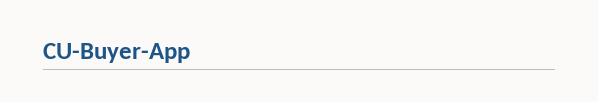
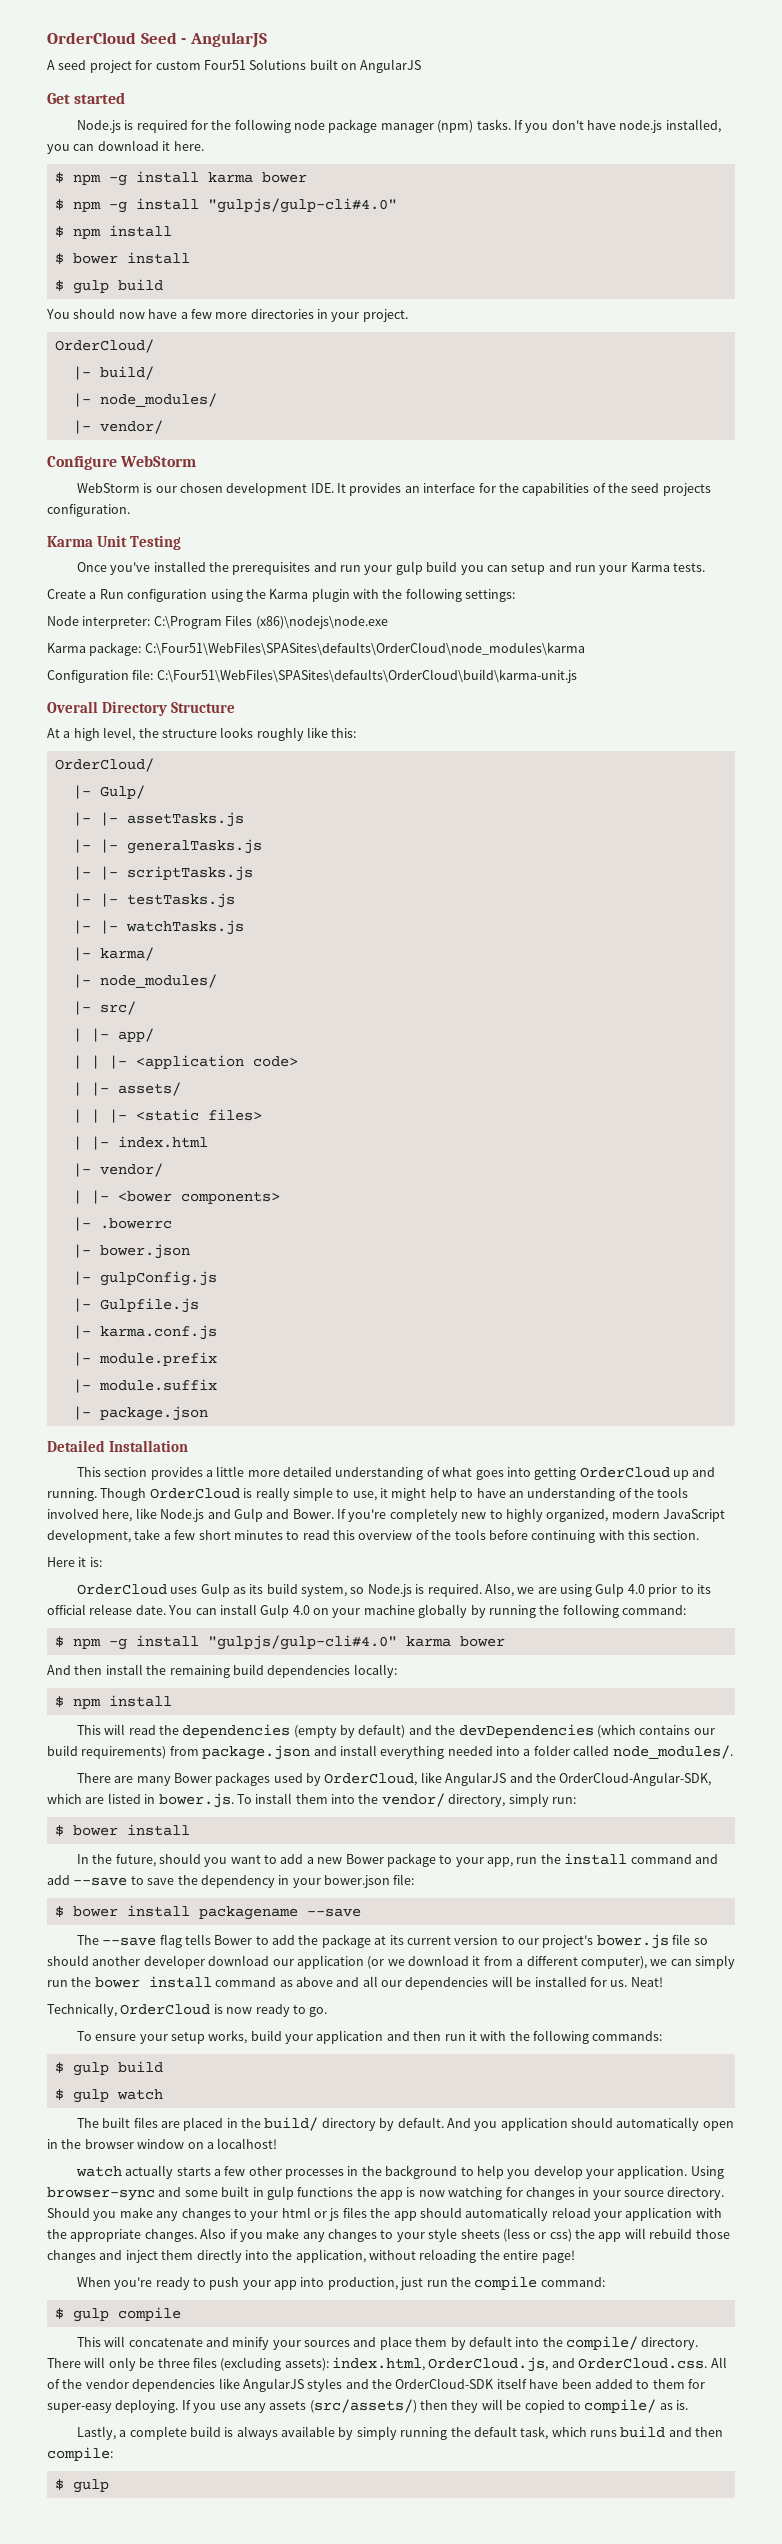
- CU-Buyer-App
+ OrderCloud Seed - AngularJS
+ A seed project for custom Four51 Solutions built on AngularJS
+ Get started
+ Node.js is required for the following node package manager (npm) tasks. If you don't have node.js installed, you can download it here.
+ $ npm -g install karma bower
+ $ npm -g install "gulpjs/gulp-cli#4.0"
+ $ npm install
+ $ bower install
+ $ gulp build
+ You should now have a few more directories in your project.
+ OrderCloud/
+ |- build/
+ |- node_modules/
+ |- vendor/
+ Configure WebStorm
+ WebStorm is our chosen development IDE. It provides an interface for the capabilities of the seed projects configuration.
+ Karma Unit Testing
+ Once you've installed the prerequisites and run your gulp build you can setup and run your Karma tests.
+ Create a Run configuration using the Karma plugin with the following settings:
+ Node interpreter: C:\Program Files (x86)\nodejs\node.exe
+ Karma package: C:\Four51\WebFiles\SPASites\defaults\OrderCloud\node_modules\karma
+ Configuration file: C:\Four51\WebFiles\SPASites\defaults\OrderCloud\build\karma-unit.js
+ Overall Directory Structure
+ At a high level, the structure looks roughly like this:
+ OrderCloud/
+ |- Gulp/
+ |- |- assetTasks.js
+ |- |- generalTasks.js
+ |- |- scriptTasks.js
+ |- |- testTasks.js
+ |- |- watchTasks.js
+ |- karma/
+ |- node_modules/
+ |- src/
+ | |- app/
+ | | |- <application code>
+ | |- assets/
+ | | |- <static files>
+ | |- index.html
+ |- vendor/
+ | |- <bower components>
+ |- .bowerrc
+ |- bower.json
+ |- gulpConfig.js
+ |- Gulpfile.js
+ |- karma.conf.js
+ |- module.prefix
+ |- module.suffix
+ |- package.json
+ Detailed Installation
+ This section provides a little more detailed understanding of what goes into getting OrderCloud up and running. Though OrderCloud is really simple to use, it might help to have an understanding of the tools involved here, like Node.js and Gulp and Bower. If you're completely new to highly organized, modern JavaScript development, take a few short minutes to read this overview of the tools before continuing with this section.
+ Here it is:
+ OrderCloud uses Gulp as its build system, so Node.js is required. Also, we are using Gulp 4.0 prior to its official release date. You can install Gulp 4.0 on your machine globally by running the following command:
+ $ npm -g install "gulpjs/gulp-cli#4.0" karma bower
+ And then install the remaining build dependencies locally:
+ $ npm install
+ This will read the dependencies (empty by default) and the devDependencies (which contains our build requirements) from package.json and install everything needed into a folder called node_modules/.
+ There are many Bower packages used by OrderCloud, like AngularJS and the OrderCloud-Angular-SDK, which are listed in bower.js. To install them into the vendor/ directory, simply run:
+ $ bower install
+ In the future, should you want to add a new Bower package to your app, run the install command and add --save to save the dependency in your bower.json file:
+ $ bower install packagename --save
+ The --save flag tells Bower to add the package at its current version to our project's bower.js file so should another developer download our application (or we download it from a different computer), we can simply run the bower install command as above and all our dependencies will be installed for us. Neat!
+ Technically, OrderCloud is now ready to go.
+ To ensure your setup works, build your application and then run it with the following commands:
+ $ gulp build
+ $ gulp watch
+ The built files are placed in the build/ directory by default. And you application should automatically open in the browser window on a localhost!
+ watch actually starts a few other processes in the background to help you develop your application. Using browser-sync and some built in gulp functions the app is now watching for changes in your source directory. Should you make any changes to your html or js files the app should automatically reload your application with the appropriate changes. Also if you make any changes to your style sheets (less or css) the app will rebuild those changes and inject them directly into the application, without reloading the entire page!
+ When you're ready to push your app into production, just run the compile command:
+ $ gulp compile
+ This will concatenate and minify your sources and place them by default into the compile/ directory. There will only be three files (excluding assets): index.html, OrderCloud.js, and OrderCloud.css. All of the vendor dependencies like AngularJS styles and the OrderCloud-SDK itself have been added to them for super-easy deploying. If you use any assets (src/assets/) then they will be copied to compile/ as is.
+ Lastly, a complete build is always available by simply running the default task, which runs build and then compile:
+ $ gulp

